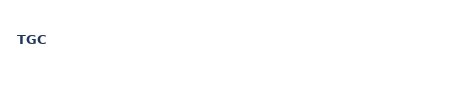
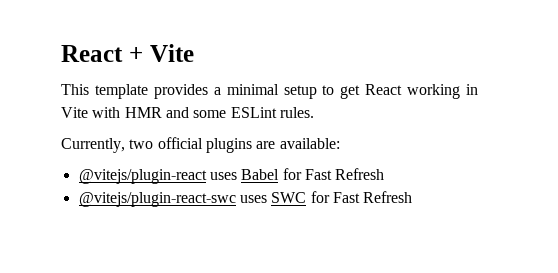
- TGC
+ React + Vite
+ This template provides a minimal setup to get React working in Vite with HMR and some ESLint rules.
+ Currently, two official plugins are available:
+ @vitejs/plugin-react uses Babel for Fast Refresh
+ @vitejs/plugin-react-swc uses SWC for Fast Refresh

